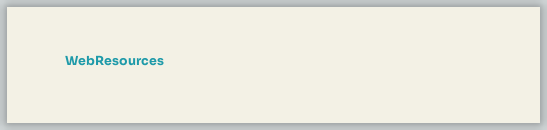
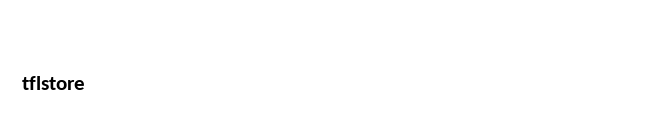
- WebResources
+ tflstore

